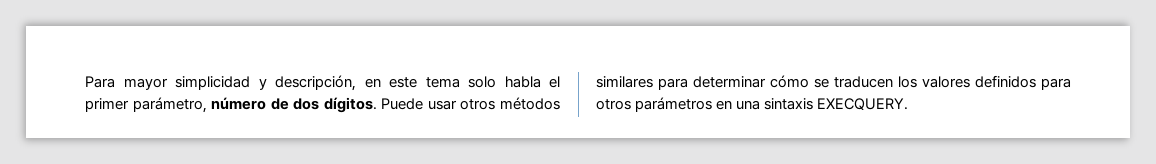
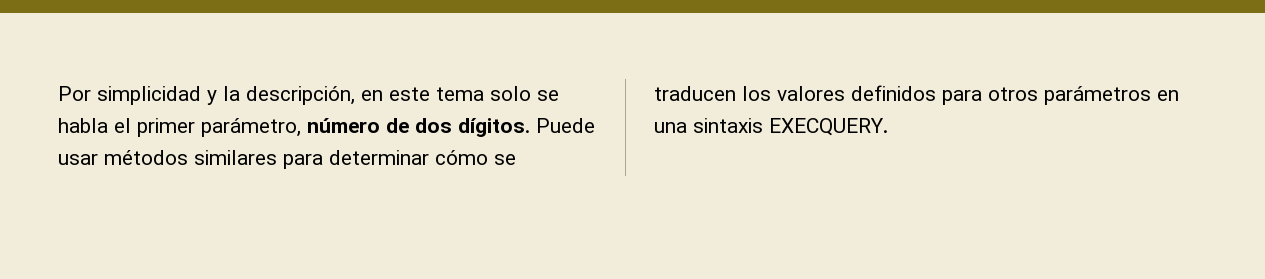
- Para mayor simplicidad y descripción, en este tema solo habla el primer parámetro, número de dos dígitos.
+ Por simplicidad y la descripción, en este tema solo se habla el primer parámetro, número de dos dígitos.
- Puede usar otros métodos similares para determinar cómo se traducen los valores definidos para otros parámetros en una sintaxis EXECQUERY.
+ Puede usar métodos similares para determinar cómo se traducen los valores definidos para otros parámetros en una sintaxis EXECQUERY.

